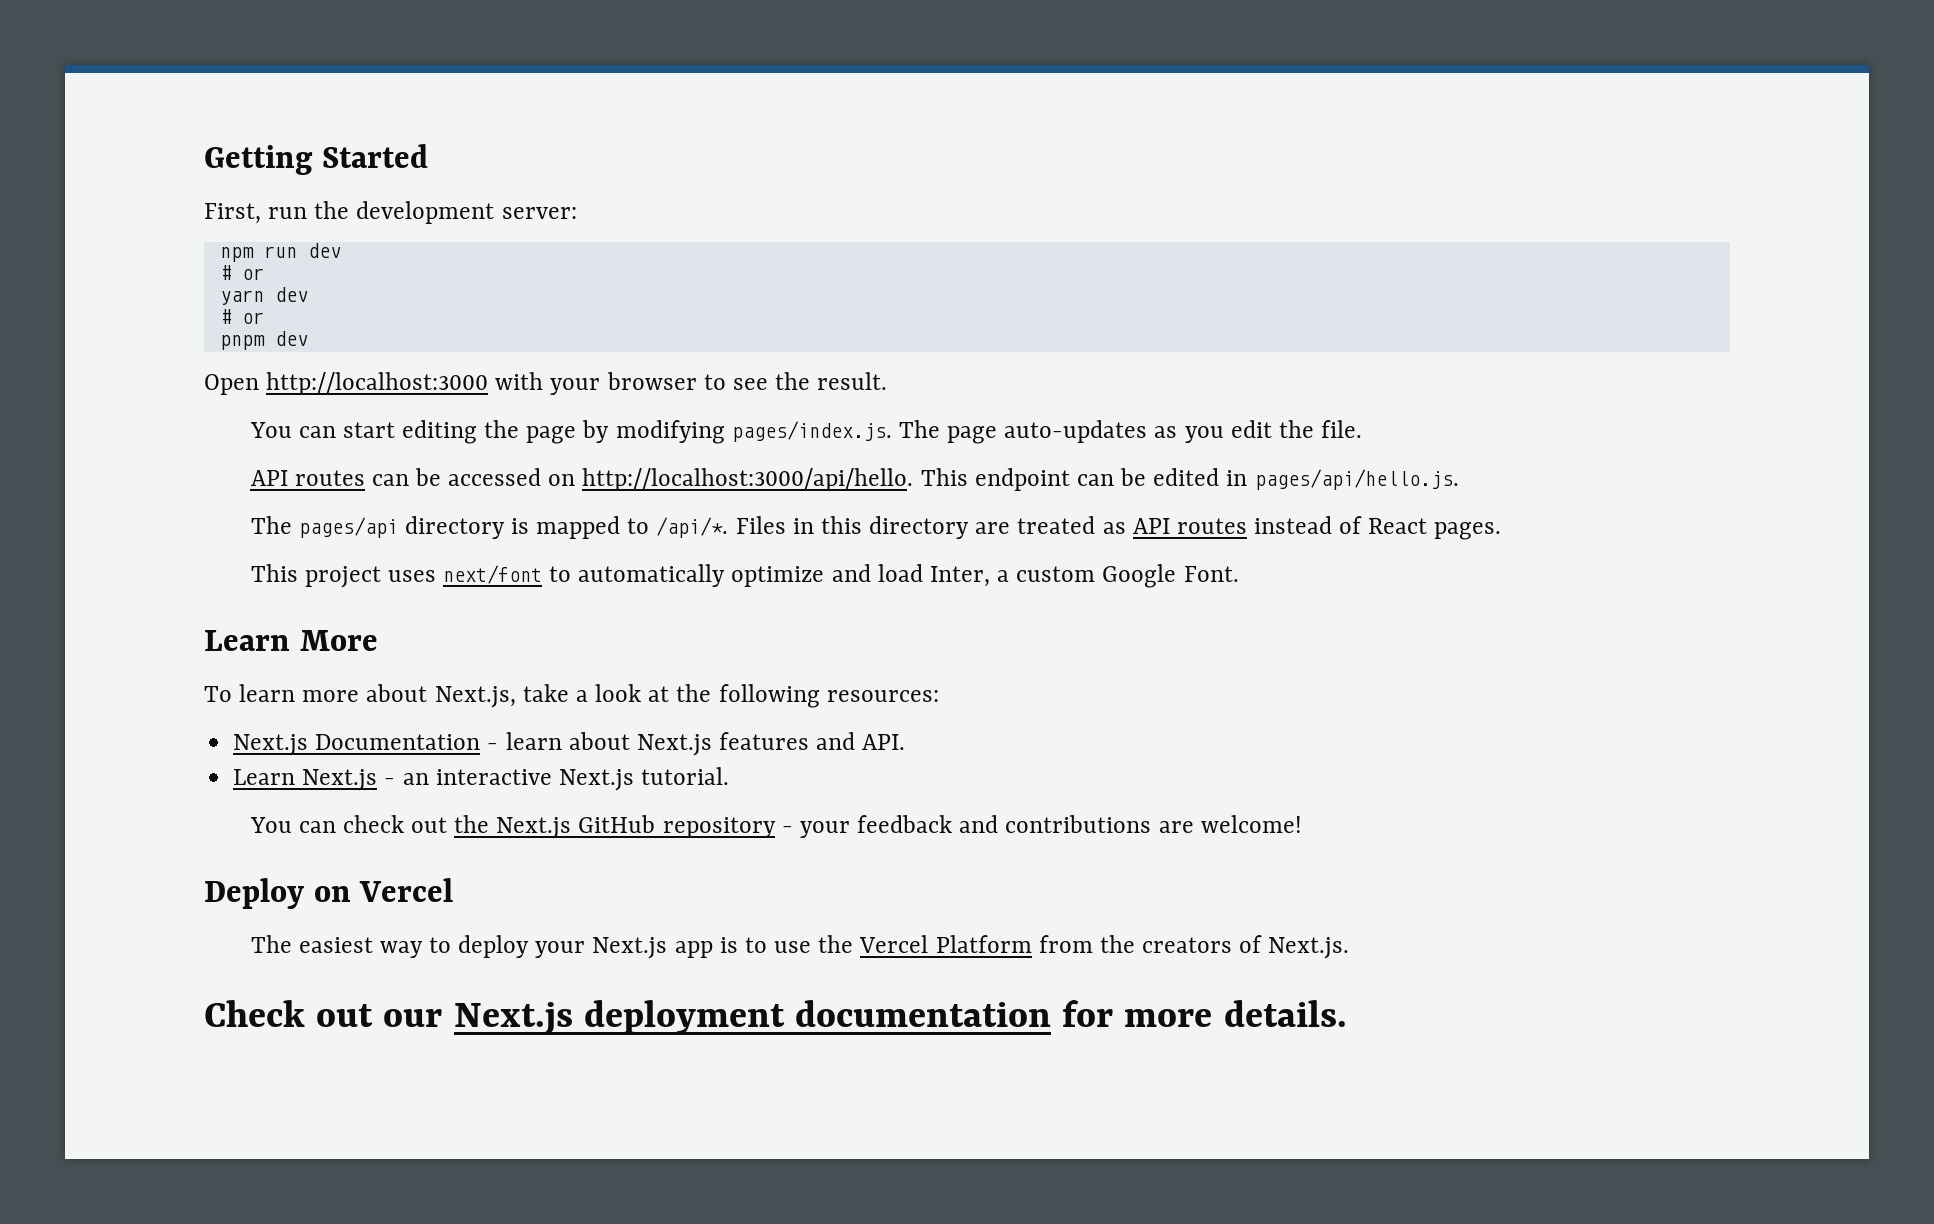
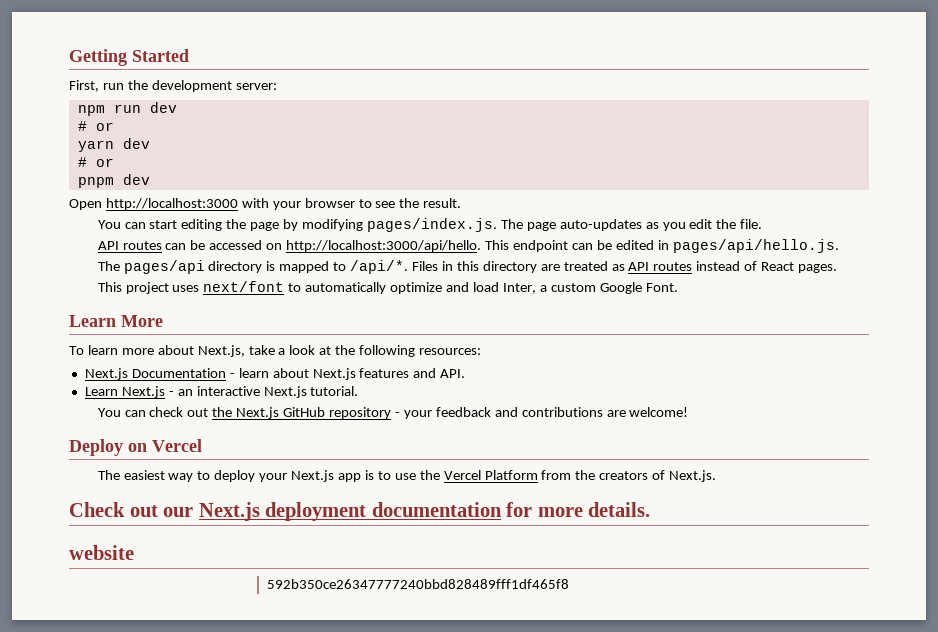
+ website
+ 592b350ce26347777240bbd828489fff1df465f8

